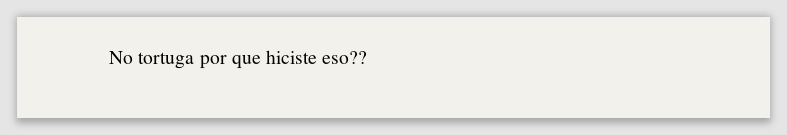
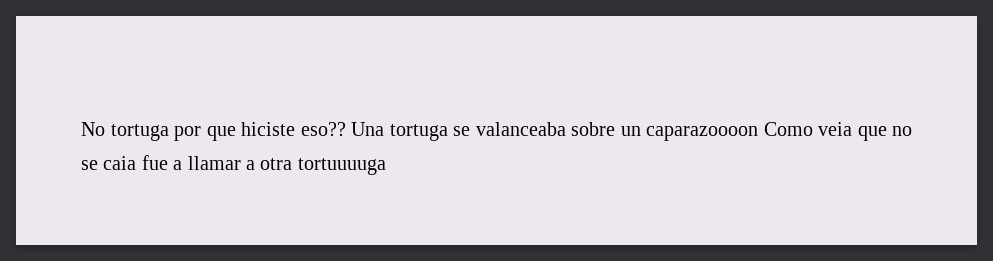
+ Una tortuga se valanceaba sobre un caparazoooon Como veia que no se caia fue a llamar a otra tortuuuuga

